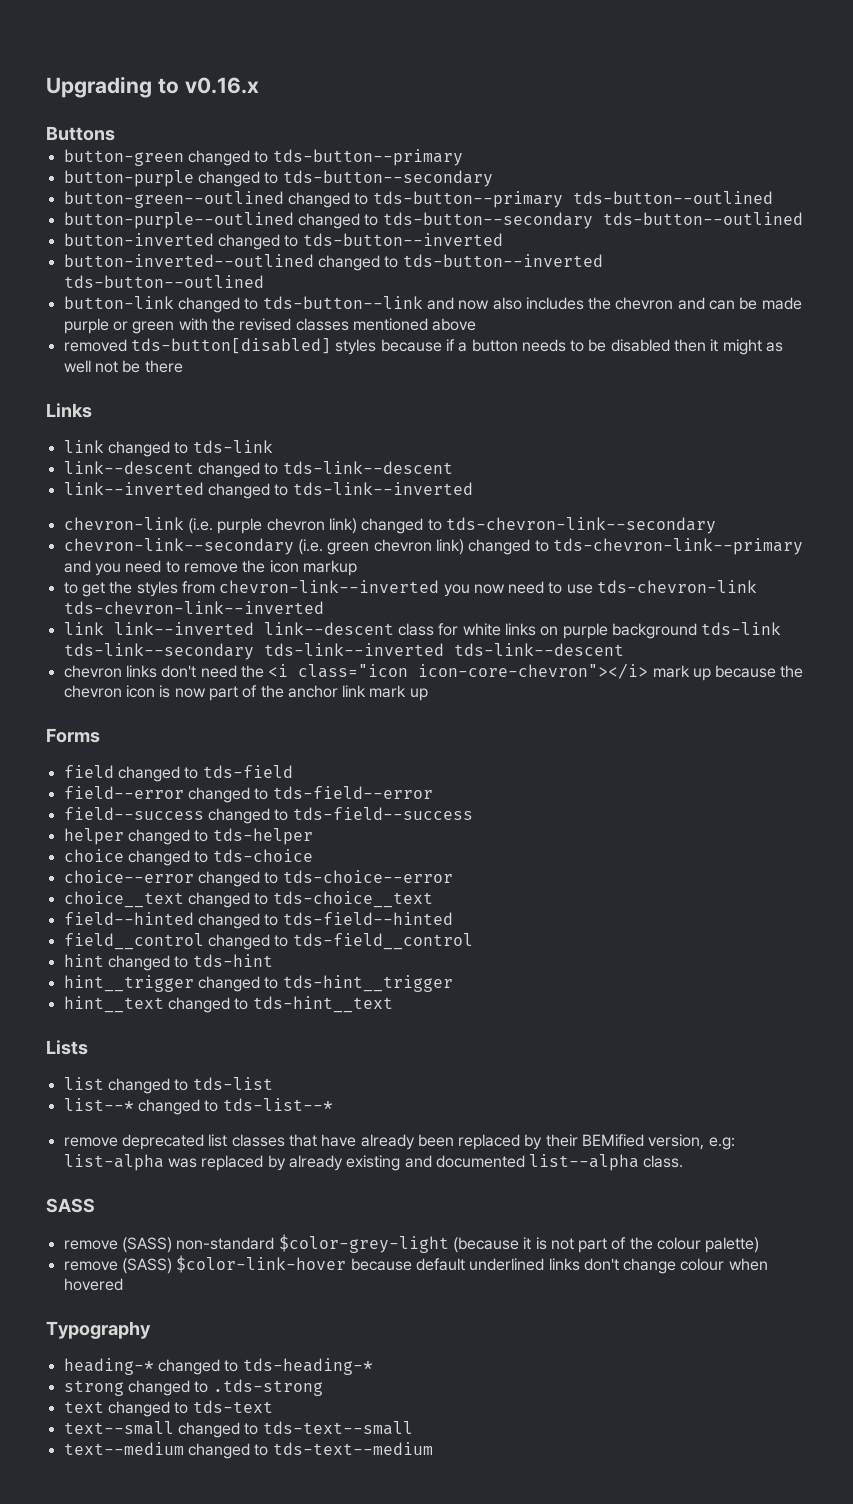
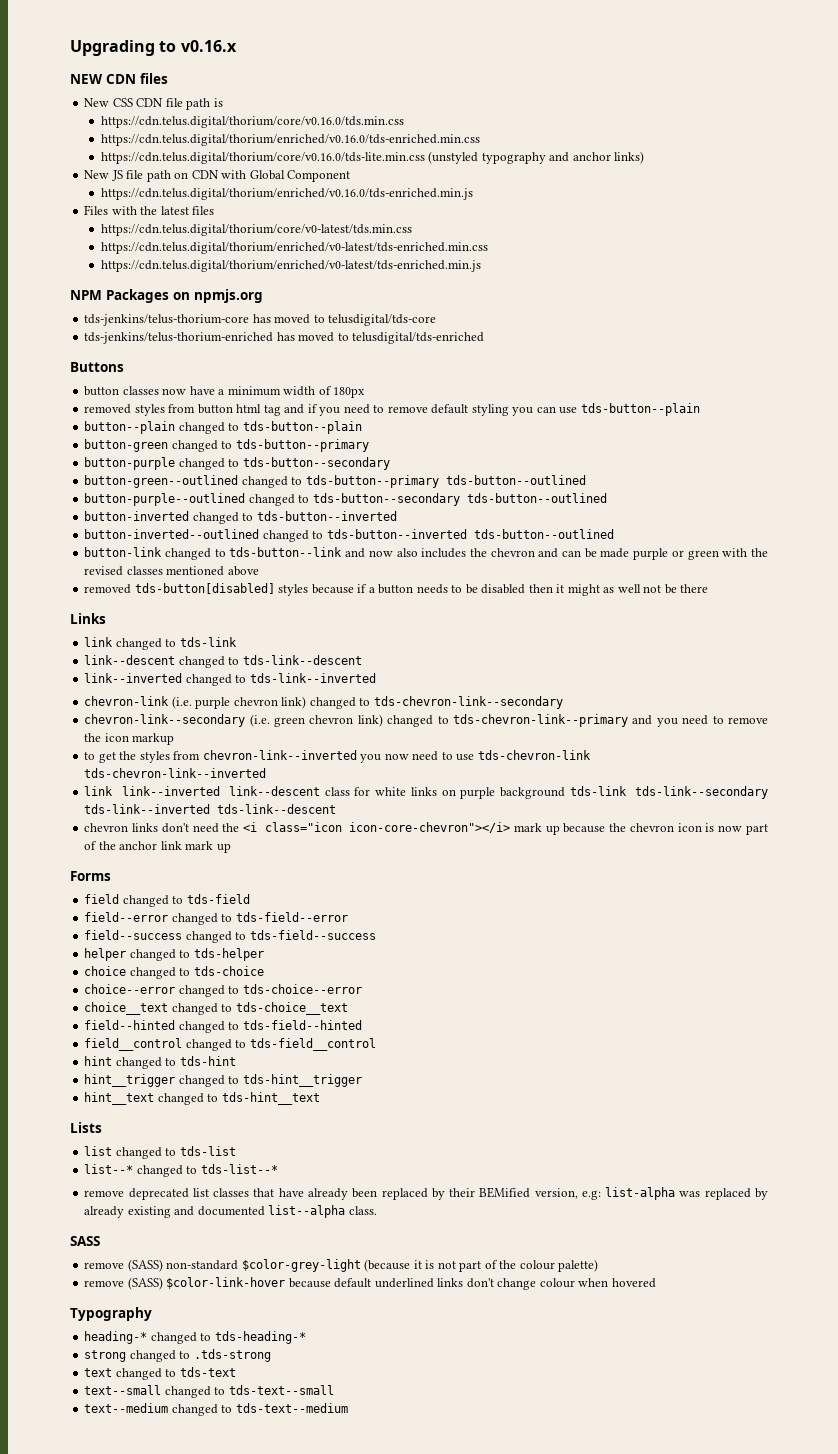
+ NEW CDN files
+ New CSS CDN file path is
+ https://cdn.telus.digital/thorium/core/v0.16.0/tds.min.css
+ https://cdn.telus.digital/thorium/enriched/v0.16.0/tds-enriched.min.css
+ https://cdn.telus.digital/thorium/core/v0.16.0/tds-lite.min.css (unstyled typography and anchor links)
+ New JS file path on CDN with Global Component
+ https://cdn.telus.digital/thorium/enriched/v0.16.0/tds-enriched.min.js
+ Files with the latest files
+ https://cdn.telus.digital/thorium/core/v0-latest/tds.min.css
+ https://cdn.telus.digital/thorium/enriched/v0-latest/tds-enriched.min.css
+ https://cdn.telus.digital/thorium/enriched/v0-latest/tds-enriched.min.js
+ NPM Packages on npmjs.org
+ tds-jenkins/telus-thorium-core has moved to telusdigital/tds-core
+ tds-jenkins/telus-thorium-enriched has moved to telusdigital/tds-enriched
  Buttons
+ button classes now have a minimum width of 180px
+ removed styles from button html tag and if you need to remove default styling you can use tds-button--plain
+ button--plain changed to tds-button--plain

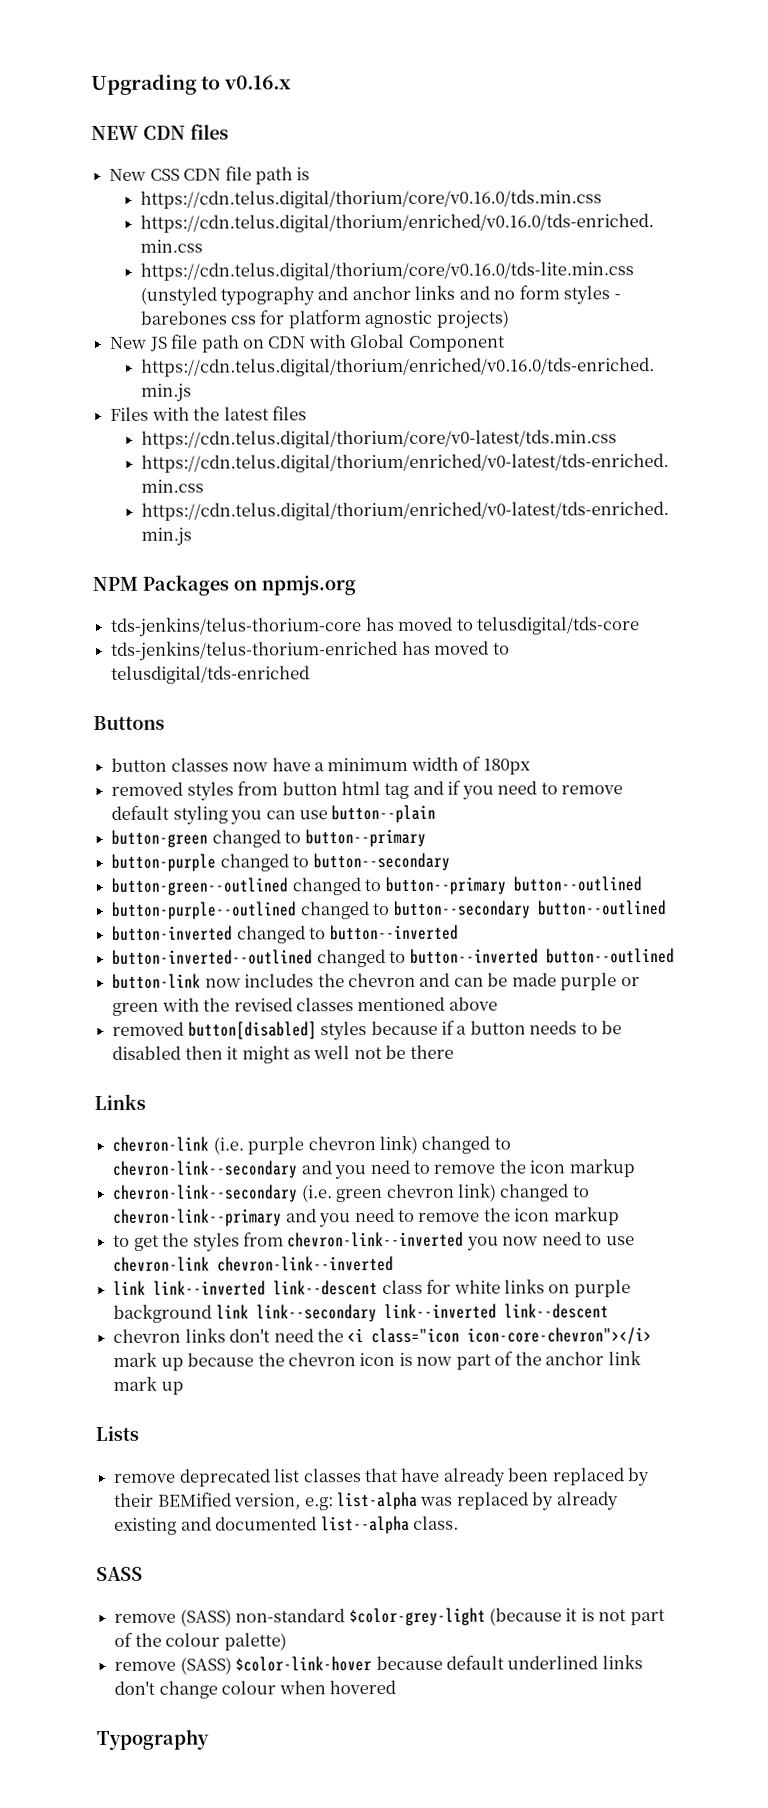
- https://cdn.telus.digital/thorium/core/v0.16.0/tds-lite.min.css (unstyled typography and anchor links)
+ https://cdn.telus.digital/thorium/core/v0.16.0/tds-lite.min.css (unstyled typography and anchor links and no form styles - barebones css for platform agnostic projects)
- removed styles from button html tag and if you need to remove default styling you can use tds-button--plain
- button--plain changed to tds-button--plain
+ removed styles from button html tag and if you need to remove default styling you can use button--plain
- button-green changed to tds-button--primary
+ button-green changed to button--primary
- button-purple changed to tds-button--secondary
+ button-purple changed to button--secondary
- button-green--outlined changed to tds-button--primary tds-button--outlined
+ button-green--outlined changed to button--primary button--outlined
- button-purple--outlined changed to tds-button--secondary tds-button--outlined
+ button-purple--outlined changed to button--secondary button--outlined
- button-inverted changed to tds-button--inverted
+ button-inverted changed to button--inverted
- button-inverted--outlined changed to tds-button--inverted tds-button--outlined
+ button-inverted--outlined changed to button--inverted button--outlined
- button-link changed to tds-button--link and now also includes the chevron and can be made purple or green with the revised classes mentioned above
+ button-link now includes the chevron and can be made purple or green with the revised classes mentioned above
- removed tds-button[disabled] styles because if a button needs to be disabled then it might as well not be there
+ removed button[disabled] styles because if a button needs to be disabled then it might as well not be there
- link changed to tds-link
- link--descent changed to tds-link--descent
- link--inverted changed to tds-link--inverted
- chevron-link (i.e. purple chevron link) changed to tds-chevron-link--secondary
+ chevron-link (i.e. purple chevron link) changed to chevron-link--secondary and you need to remove the icon markup
- chevron-link--secondary (i.e. green chevron link) changed to tds-chevron-link--primary and you need to remove the icon markup
+ chevron-link--secondary (i.e. green chevron link) changed to chevron-link--primary and you need to remove the icon markup
- to get the styles from chevron-link--inverted you now need to use tds-chevron-link tds-chevron-link--inverted
+ to get the styles from chevron-link--inverted you now need to use chevron-link chevron-link--inverted
- link link--inverted link--descent class for white links on purple background tds-link tds-link--secondary tds-link--inverted tds-link--descent
+ link link--inverted link--descent class for white links on purple background link link--secondary link--inverted link--descent
- Forms
- field changed to tds-field
- field--error changed to tds-field--error
- field--success changed to tds-field--success
- helper changed to tds-helper
- choice changed to tds-choice
- choice--error changed to tds-choice--error
- choice__text changed to tds-choice__text
- field--hinted changed to tds-field--hinted
- field__control changed to tds-field__control
- hint changed to tds-hint
- hint__trigger changed to tds-hint__trigger
- hint__text changed to tds-hint__text
  Lists
- list changed to tds-list
- list--* changed to tds-list--*
- heading-* changed to tds-heading-*
- strong changed to .tds-strong
- text changed to tds-text
- text--small changed to tds-text--small
- text--medium changed to tds-text--medium

